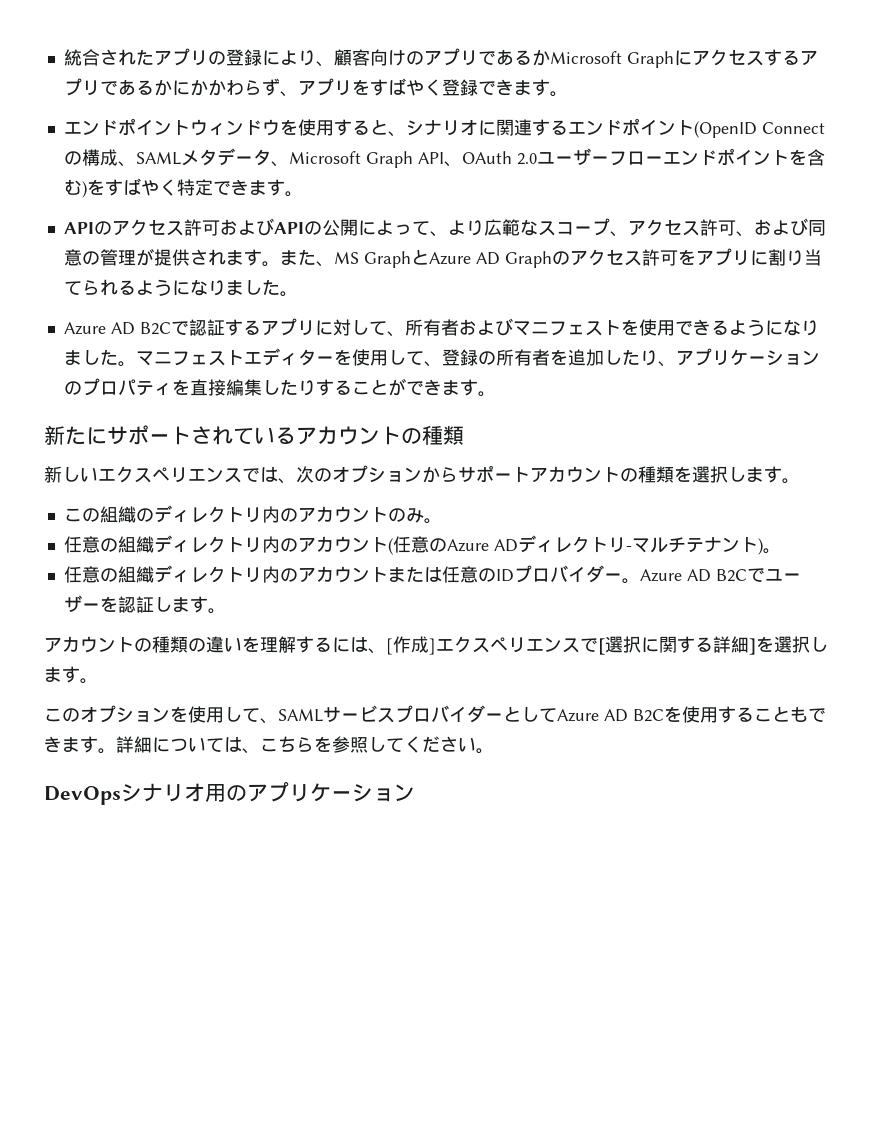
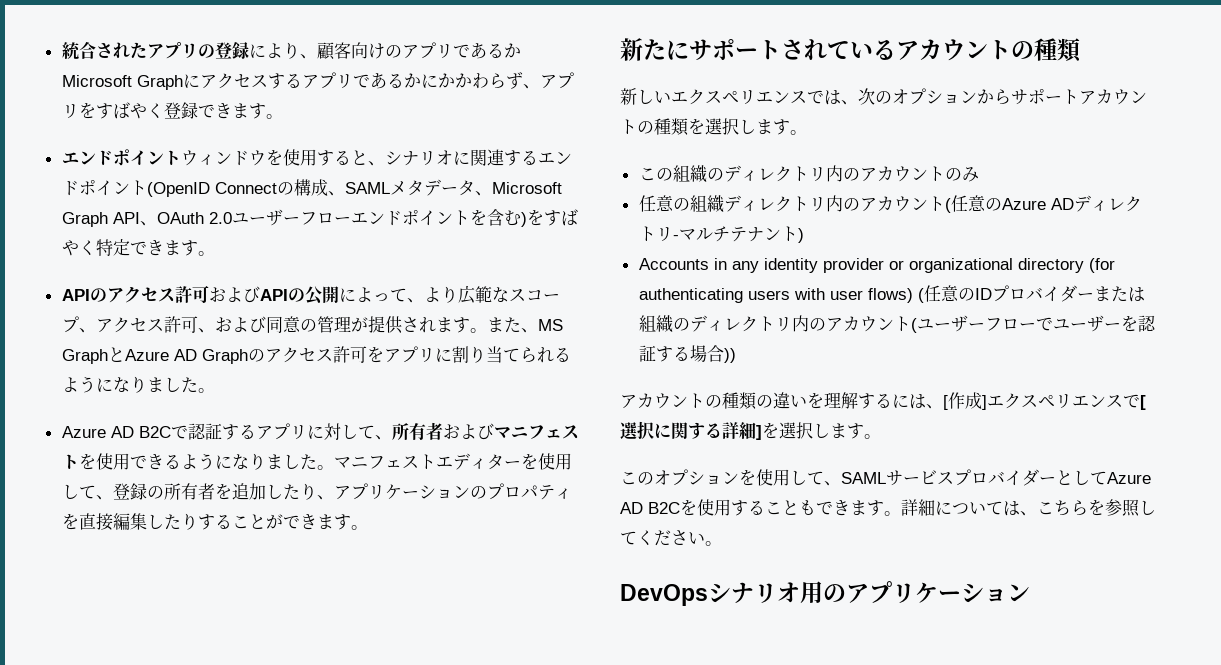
- この組織のディレクトリ内のアカウントのみ。
+ この組織のディレクトリ内のアカウントのみ
- 任意の組織ディレクトリ内のアカウント(任意のAzure ADディレクトリ-マルチテナント)。
- 任意の組織ディレクトリ内のアカウントまたは任意のIDプロバイダー。Azure AD B2Cでユーザーを認証します。
+ 任意の組織ディレクトリ内のアカウント(任意のAzure ADディレクトリ-マルチテナント)
+ Accounts in any identity provider or organizational directory (for authenticating users with user flows) (任意のIDプロバイダーまたは組織のディレクトリ内のアカウント(ユーザーフローでユーザーを認証する場合))

